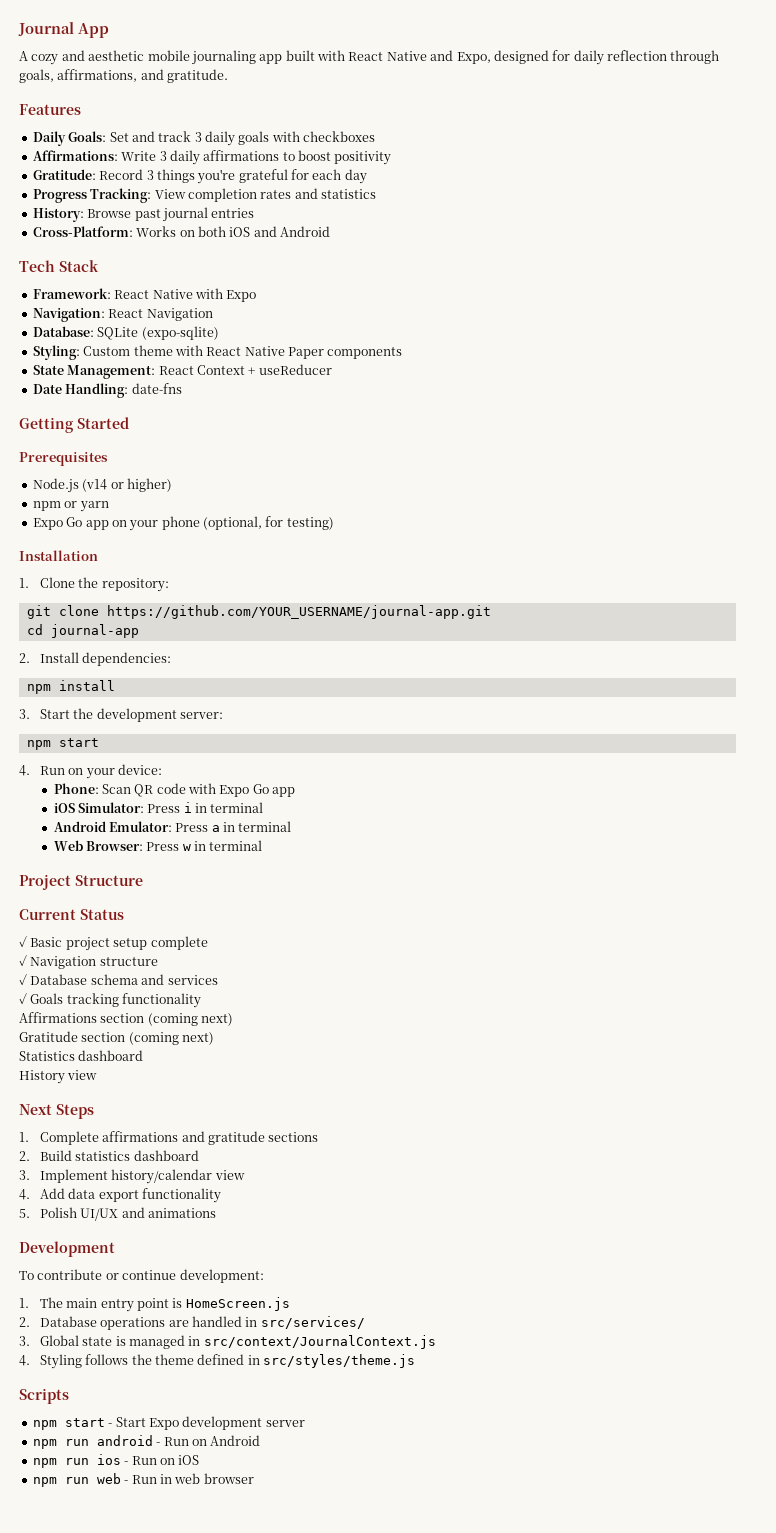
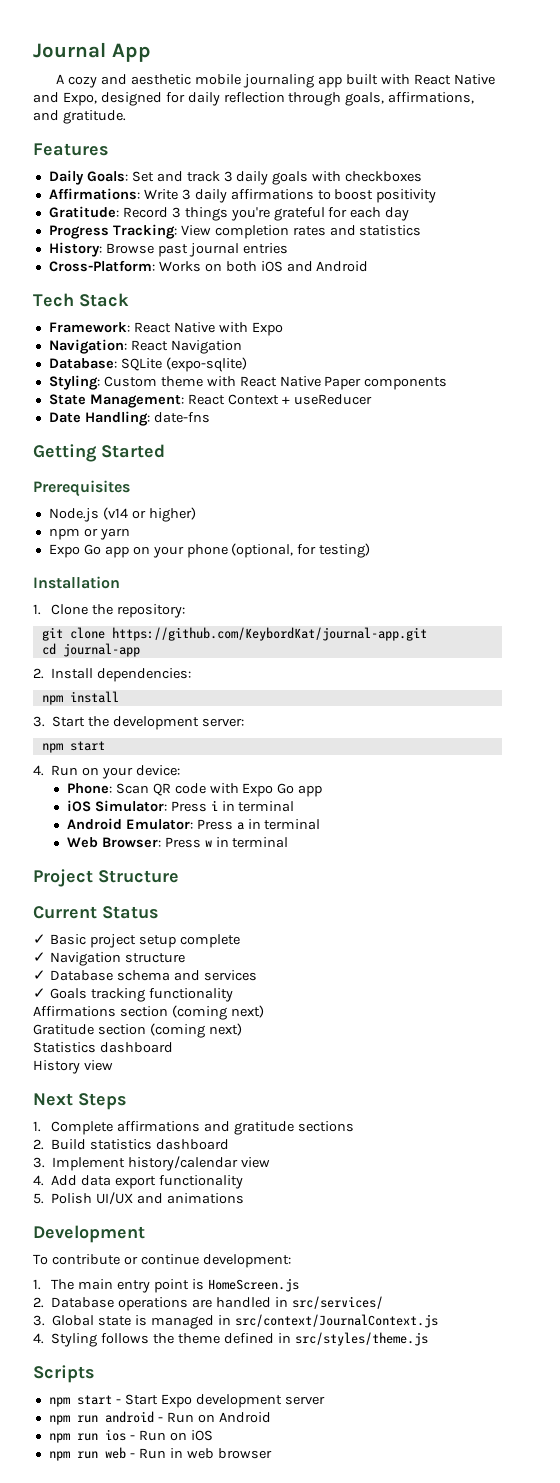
- git clone https://github.com/YOUR_USERNAME/journal-app.git
+ git clone https://github.com/KeybordKat/journal-app.git

